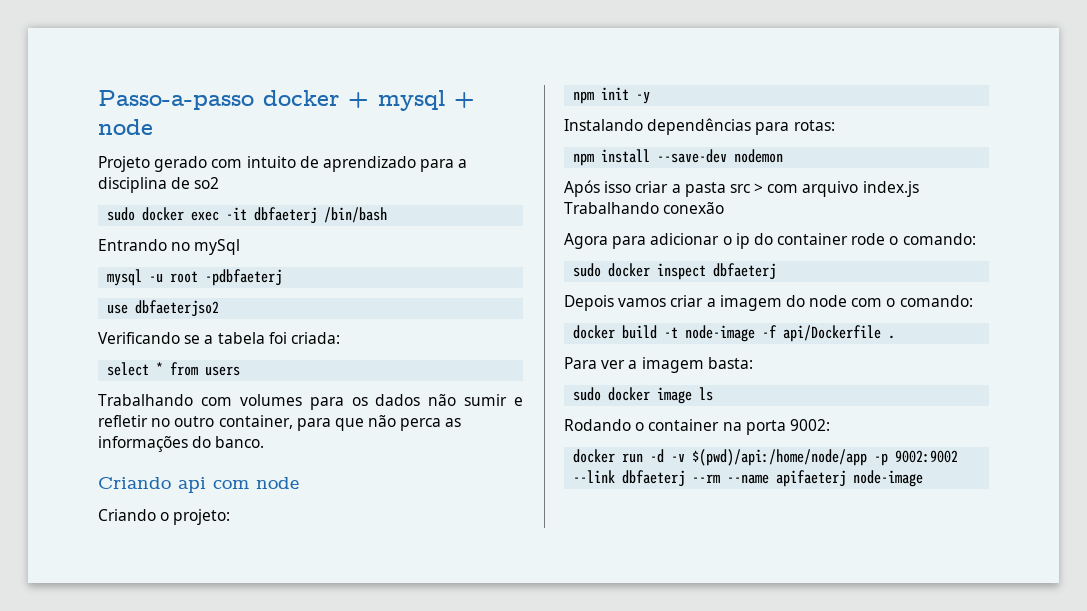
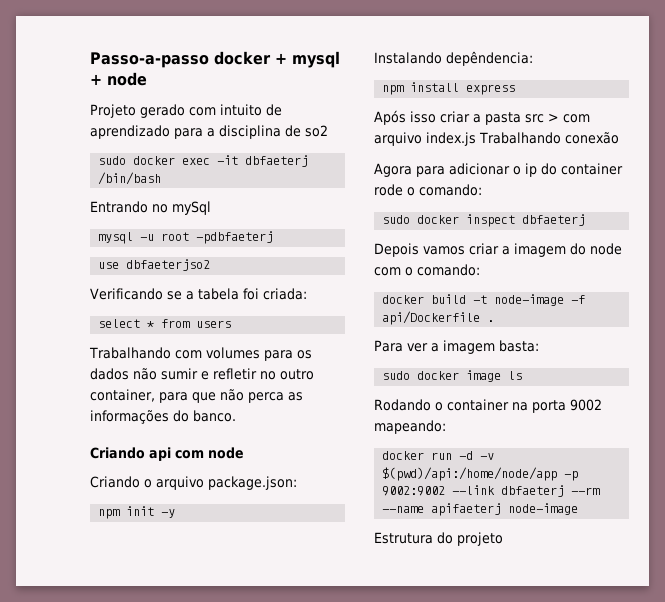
- Criando o projeto:
+ Criando o arquivo package.json:
- Instalando dependências para rotas:
+ Instalando depêndencia:
- npm install --save-dev nodemon
+ npm install express
- Rodando o container na porta 9002:
+ Rodando o container na porta 9002 mapeando:
+ Estrutura do projeto

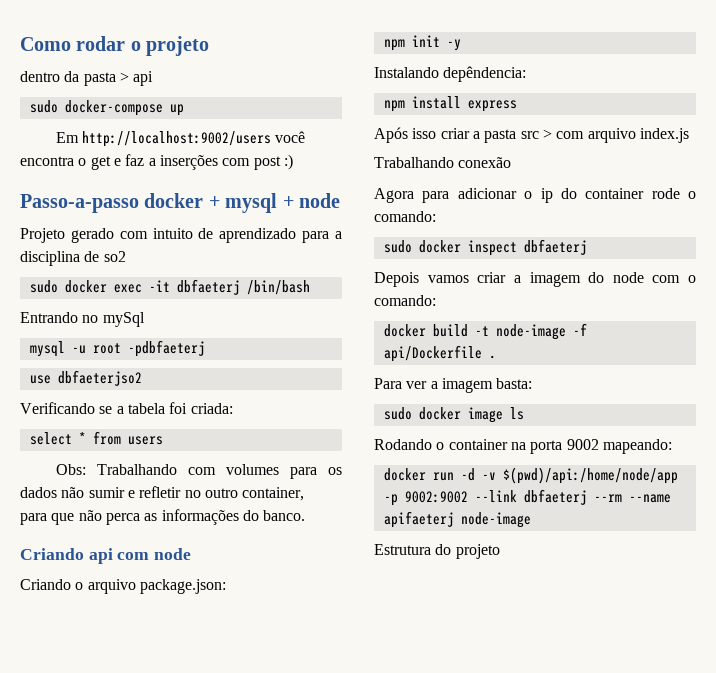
+ Como rodar o projeto
+ dentro da pasta > api
+ sudo docker-compose up
+ Em http://localhost:9002/users você encontra o get e faz a inserções com post :)
- Trabalhando com volumes para os dados não sumir e refletir no outro container, para que não perca as informações do banco.
+ Obs: Trabalhando com volumes para os dados não sumir e refletir no outro container,
+ para que não perca as informações do banco.
- Após isso criar a pasta src > com arquivo index.js Trabalhando conexão
+ Após isso criar a pasta src > com arquivo index.js
+ Trabalhando conexão

